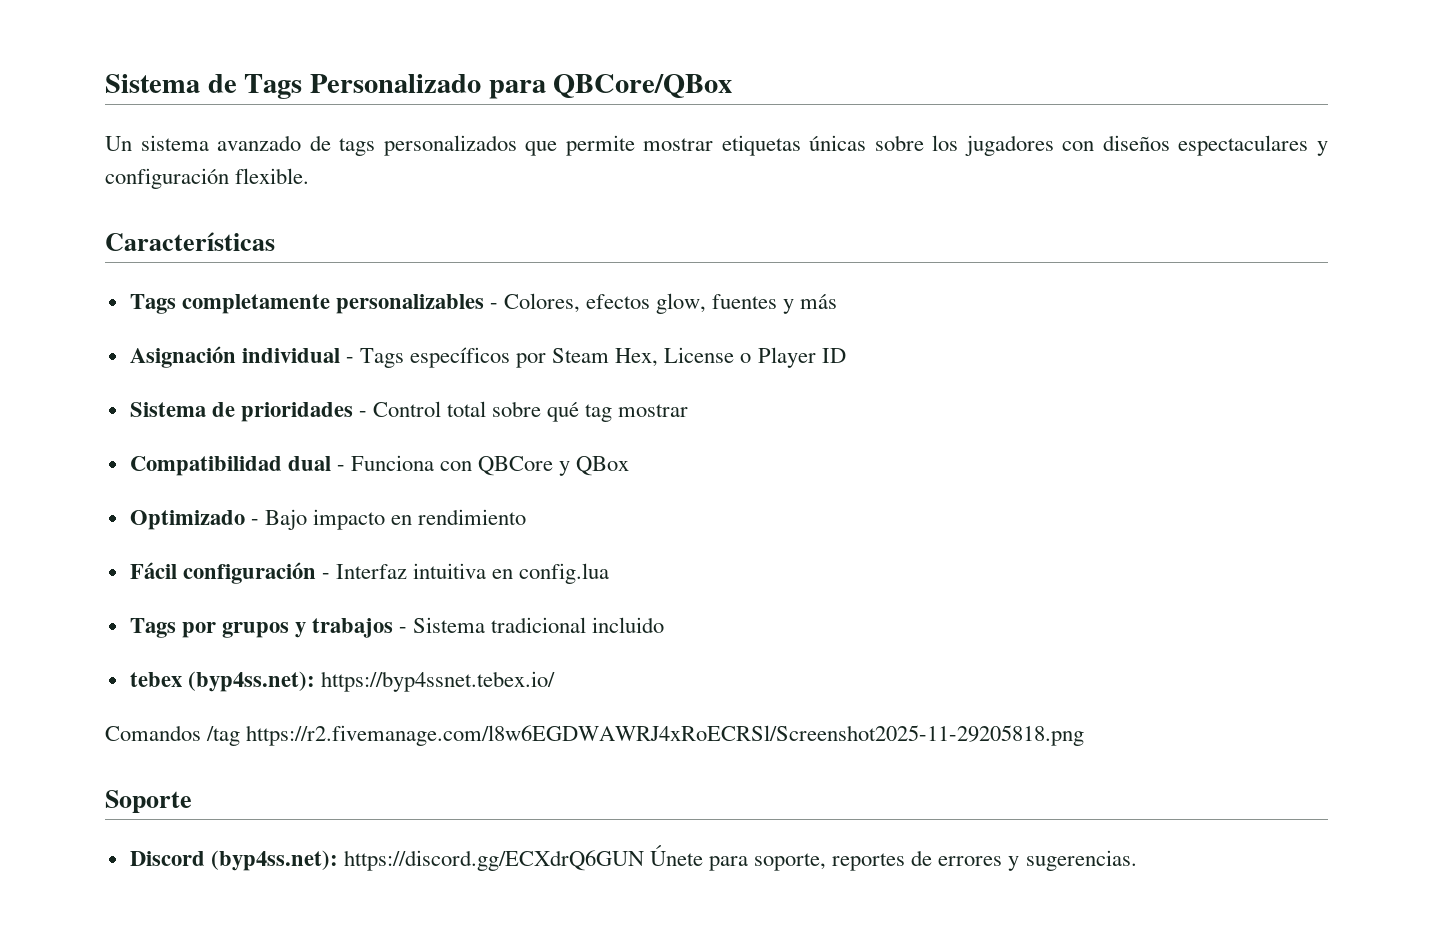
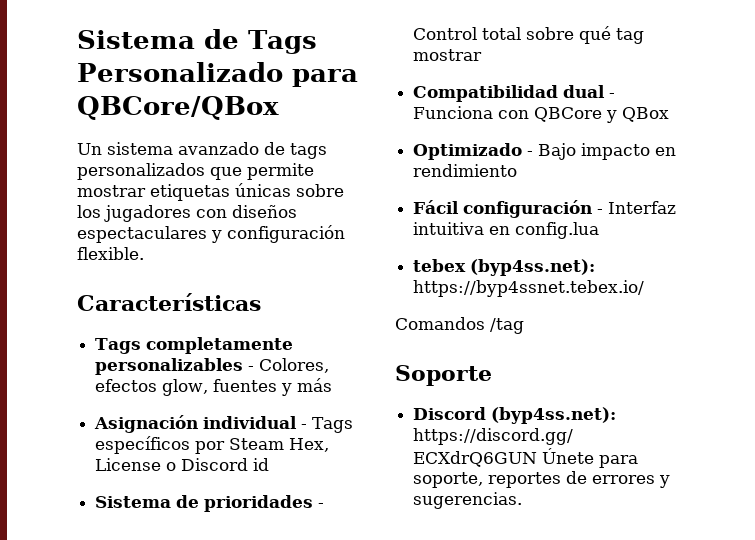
- Asignación individual - Tags específicos por Steam Hex, License o Player ID
+ Asignación individual - Tags específicos por Steam Hex, License o Discord id
- Tags por grupos y trabajos - Sistema tradicional incluido
- Comandos /tag https://r2.fivemanage.com/l8w6EGDWAWRJ4xRoECRSl/Screenshot2025-11-29205818.png
+ Comandos /tag

